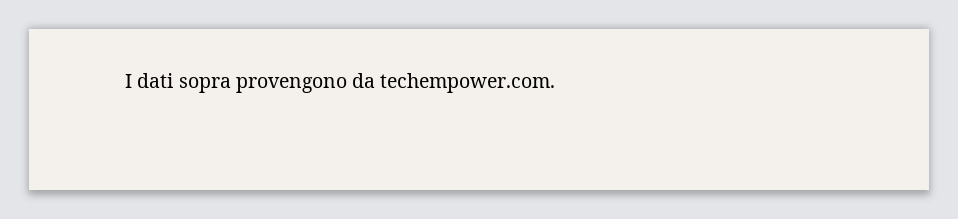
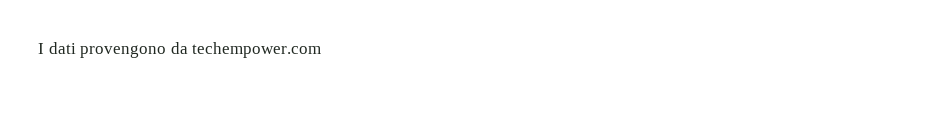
- I dati sopra provengono da techempower.com.
+ I dati provengono da techempower.com

